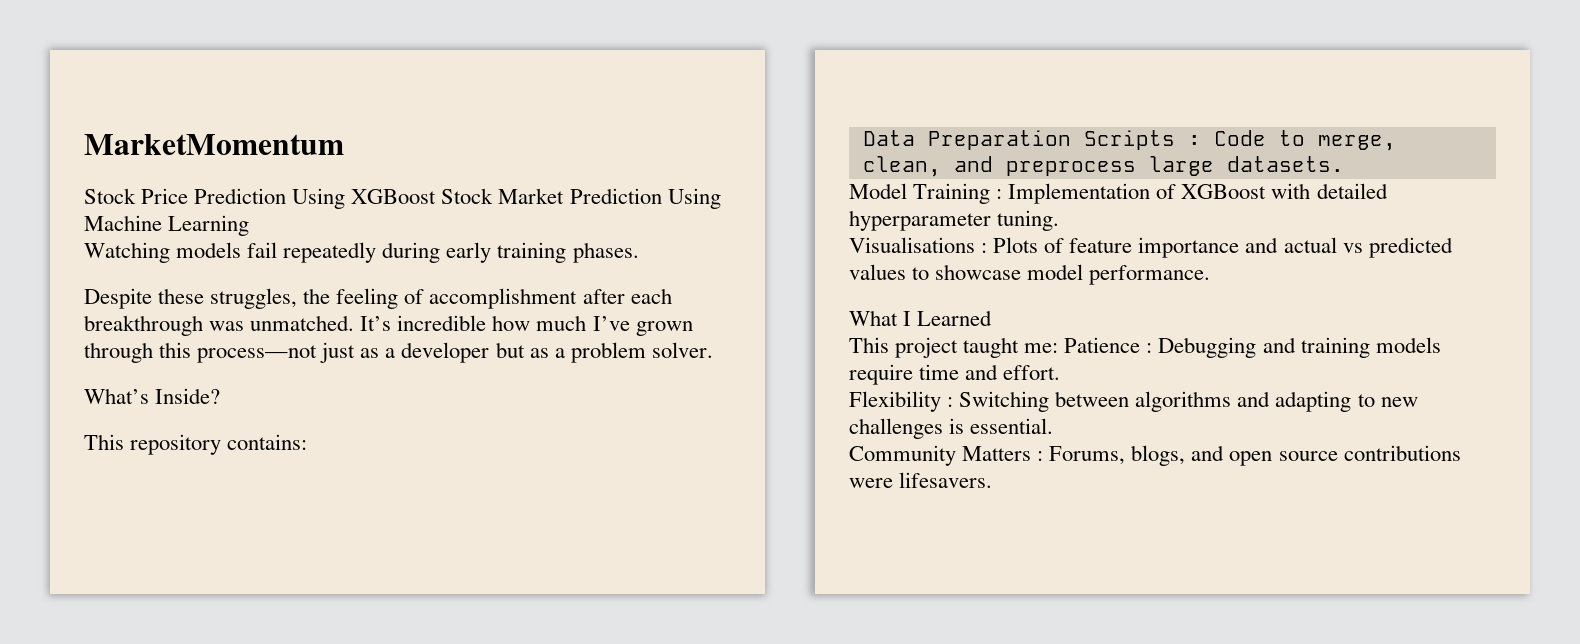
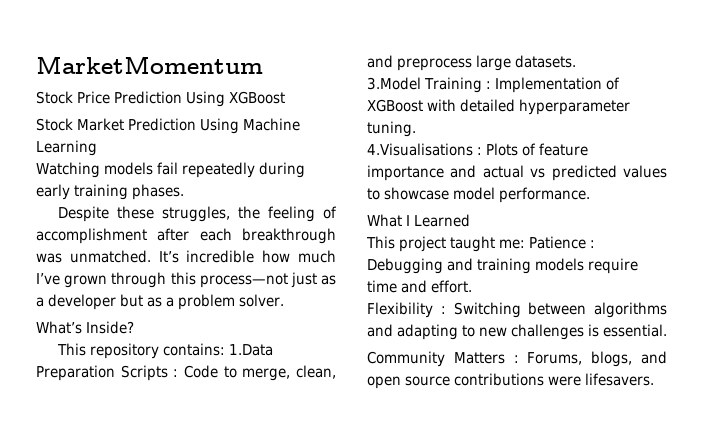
- Stock Price Prediction Using XGBoost Stock Market Prediction Using Machine Learning
+ Stock Price Prediction Using XGBoost
+ Stock Market Prediction Using Machine Learning
- This repository contains:
- Data Preparation Scripts : Code to merge, clean, and preprocess large datasets.
+ This repository contains: 1.Data Preparation Scripts : Code to merge, clean, and preprocess large datasets.
- Model Training : Implementation of XGBoost with detailed hyperparameter tuning.
+ 3.Model Training : Implementation of XGBoost with detailed hyperparameter tuning.
- Visualisations : Plots of feature importance and actual vs predicted values to showcase model performance.
+ 4.Visualisations : Plots of feature importance and actual vs predicted values to showcase model performance.

